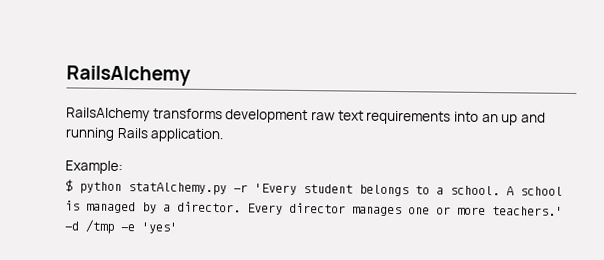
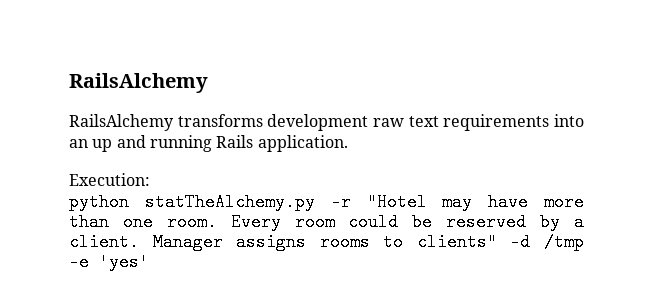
- Example:
- $ python statAlchemy.py -r 'Every student belongs to a school. A school is managed by a director. Every director manages one or more teachers.' -d /tmp -e 'yes'
+ Execution:
+ python statTheAlchemy.py -r "Hotel may have more than one room. Every room could be reserved by a client. Manager assigns rooms to clients" -d /tmp -e 'yes'

